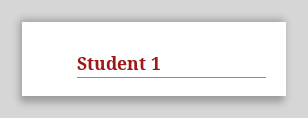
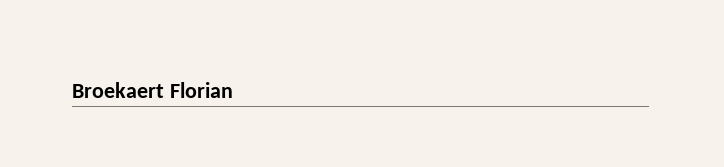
- Student 1
+ Broekaert Florian

